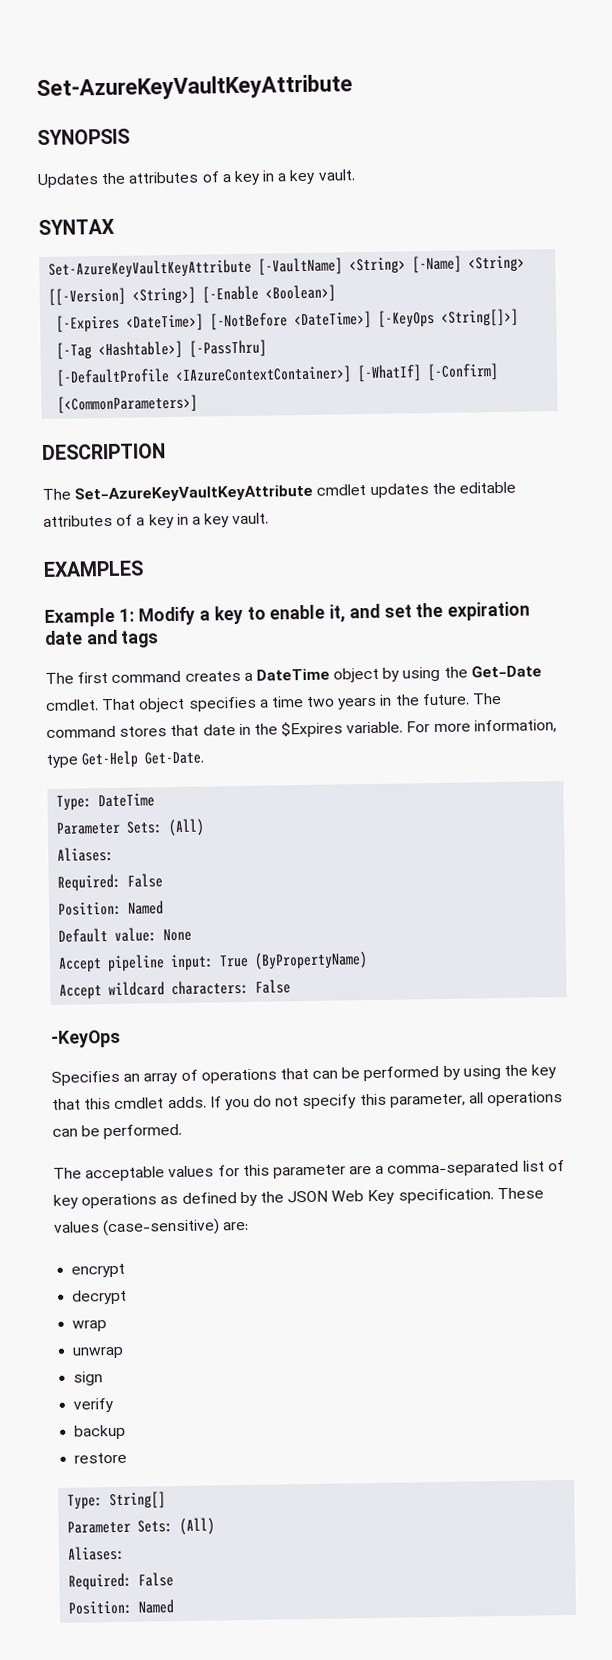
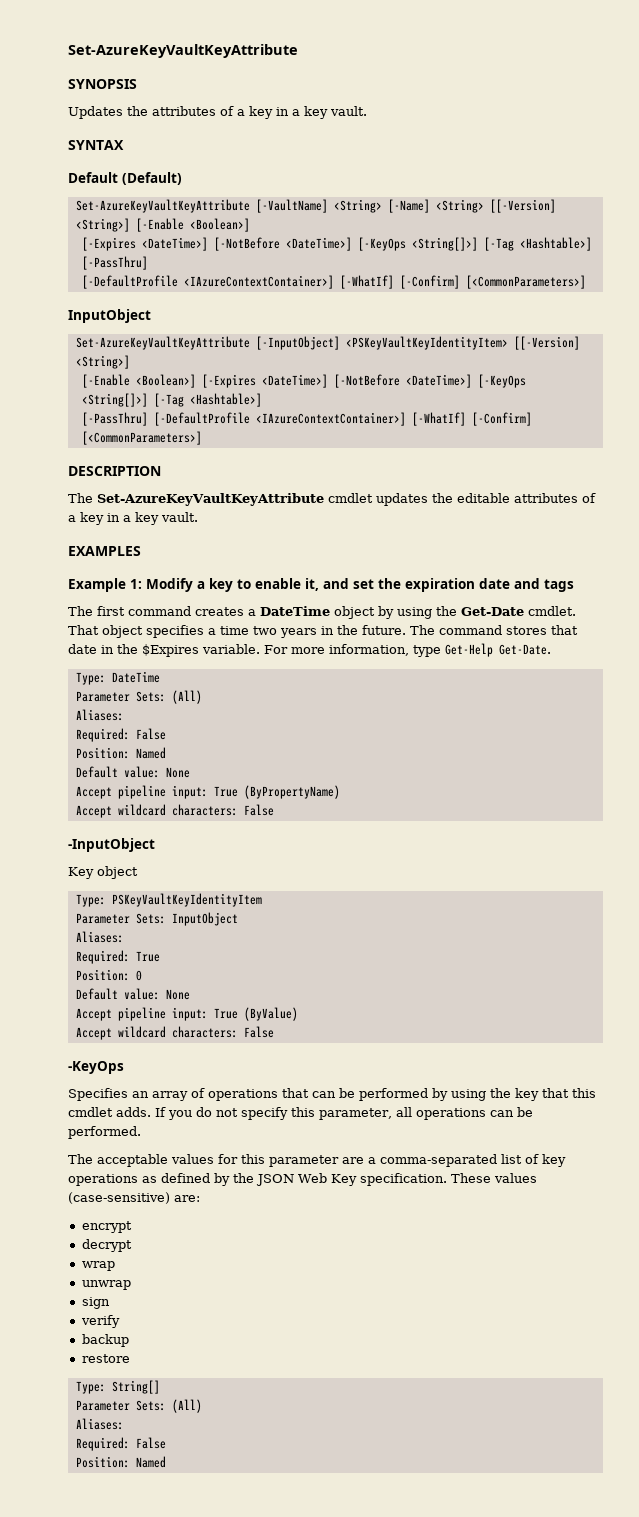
+ Default (Default)
  [-Expires <DateTime>] [-NotBefore <DateTime>] [-KeyOps <String[]>] [-Tag <Hashtable>] [-PassThru]
  [-DefaultProfile <IAzureContextContainer>] [-WhatIf] [-Confirm] [<CommonParameters>]
+ InputObject
+ Set-AzureKeyVaultKeyAttribute [-InputObject] <PSKeyVaultKeyIdentityItem> [[-Version] <String>]
+ [-Enable <Boolean>] [-Expires <DateTime>] [-NotBefore <DateTime>] [-KeyOps <String[]>] [-Tag <Hashtable>]
+ [-PassThru] [-DefaultProfile <IAzureContextContainer>] [-WhatIf] [-Confirm] [<CommonParameters>]
+ -InputObject
+ Key object
+ Type: PSKeyVaultKeyIdentityItem
+ Parameter Sets: InputObject
+ Aliases:
+ Required: True
+ Position: 0
+ Default value: None
+ Accept pipeline input: True (ByValue)
+ Accept wildcard characters: False

